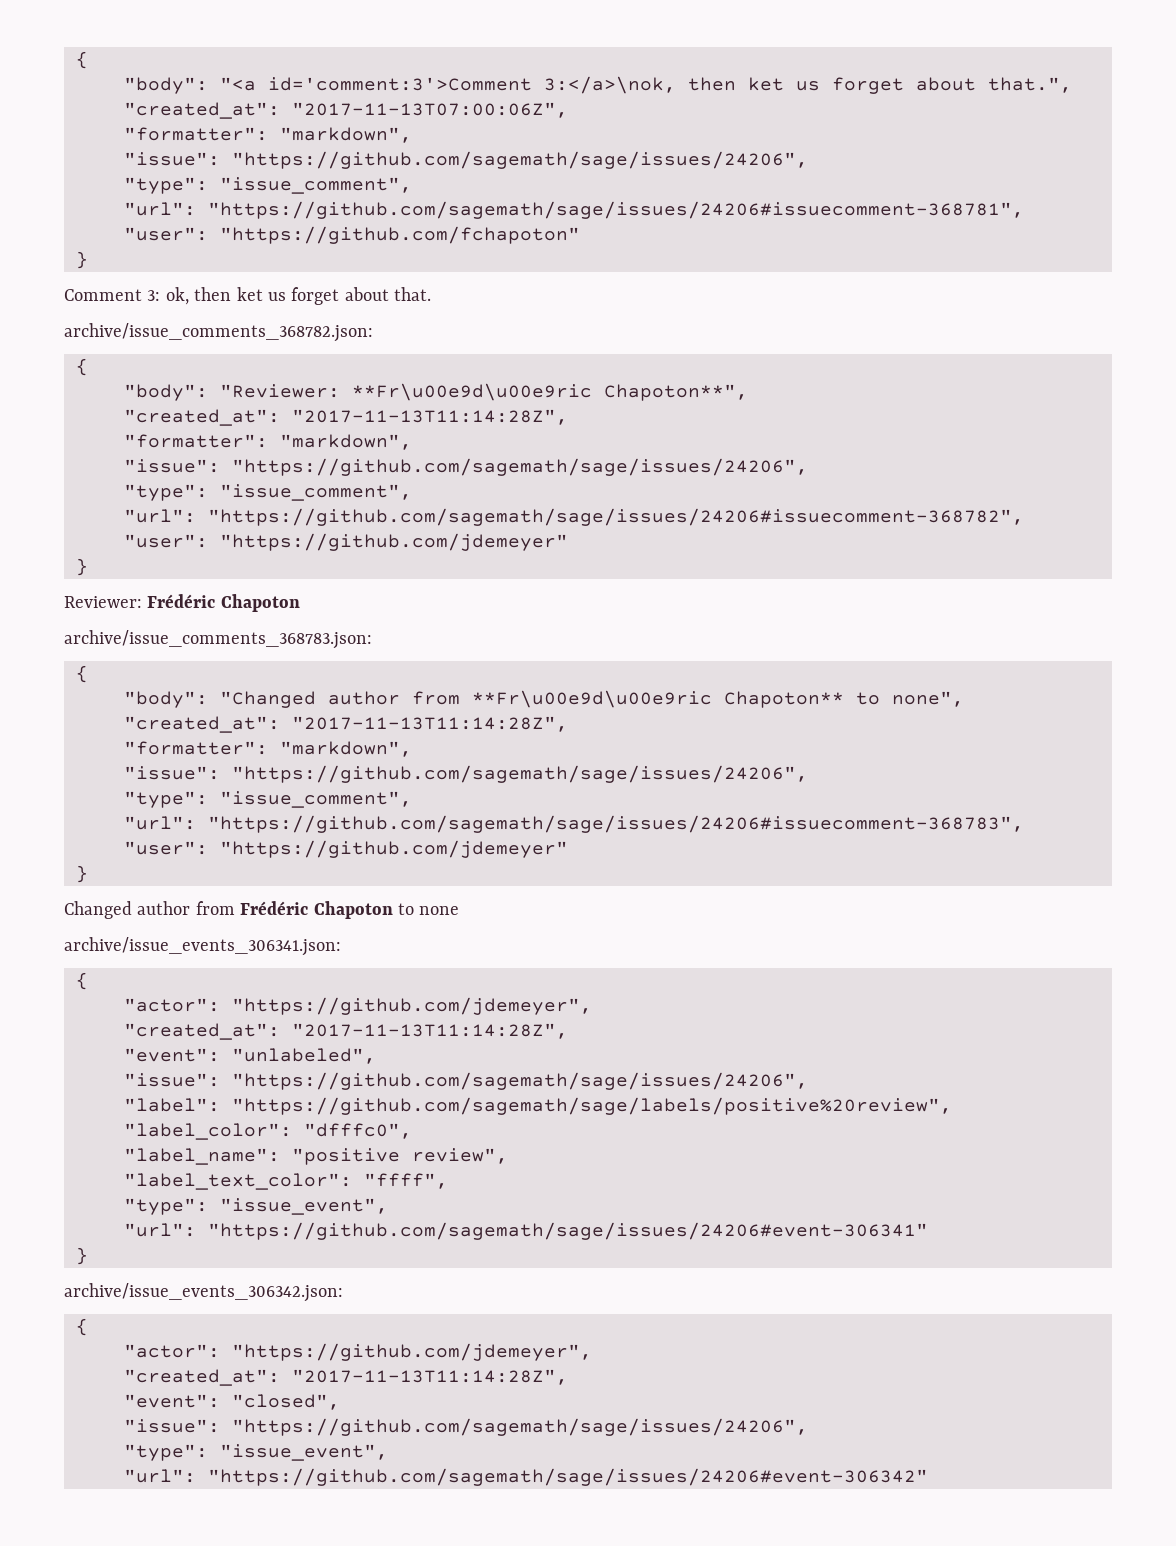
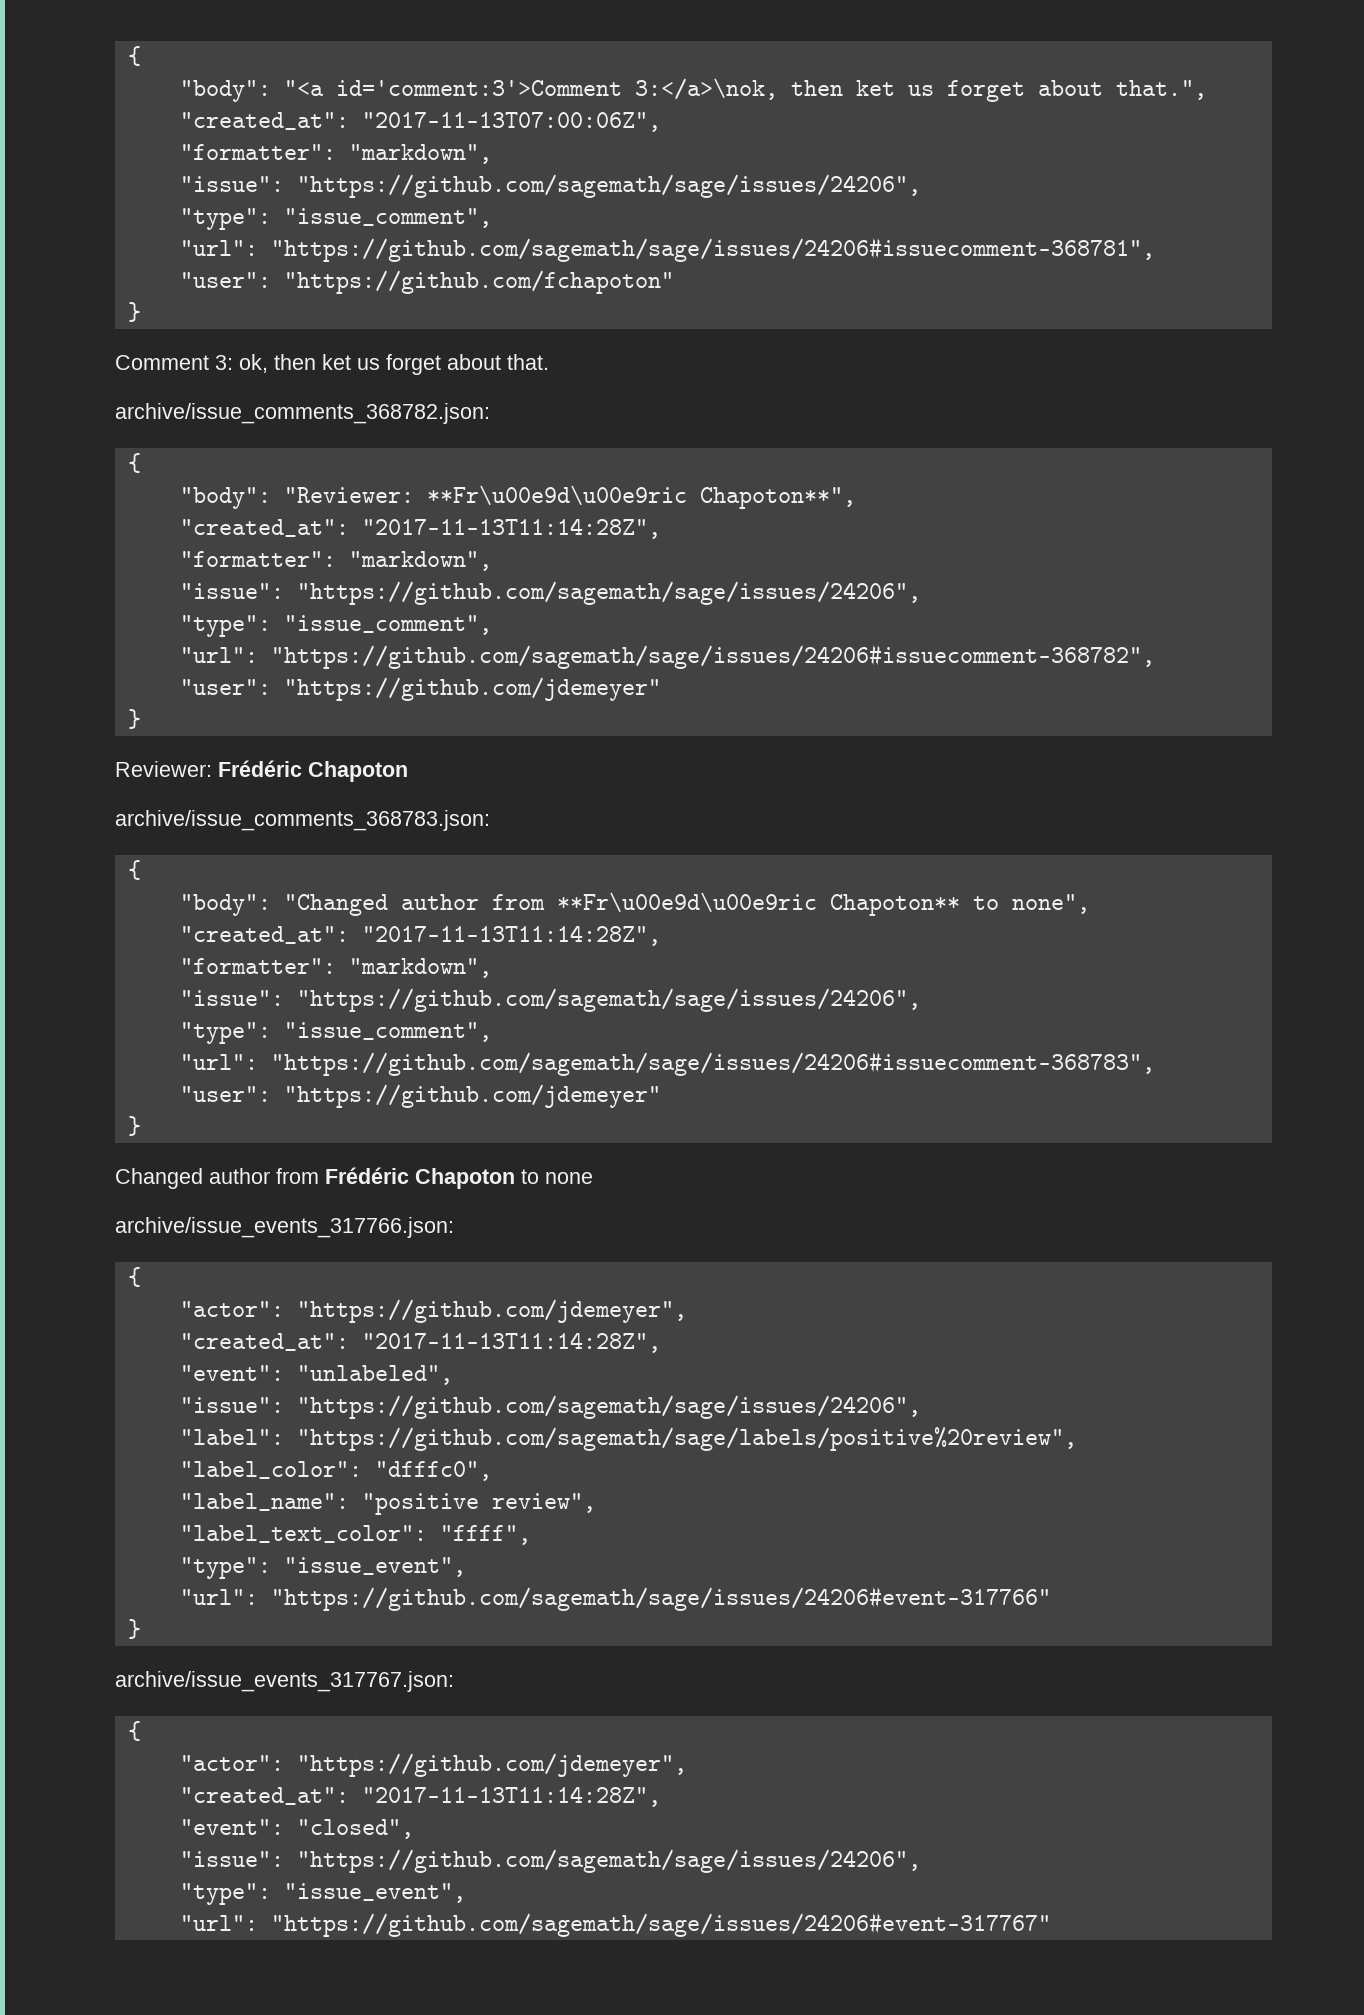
- archive/issue_events_306341.json:
+ archive/issue_events_317766.json:
- "url": "https://github.com/sagemath/sage/issues/24206#event-306341"
+ "url": "https://github.com/sagemath/sage/issues/24206#event-317766"
  }
- archive/issue_events_306342.json:
+ archive/issue_events_317767.json:
- "url": "https://github.com/sagemath/sage/issues/24206#event-306342"
+ "url": "https://github.com/sagemath/sage/issues/24206#event-317767"

